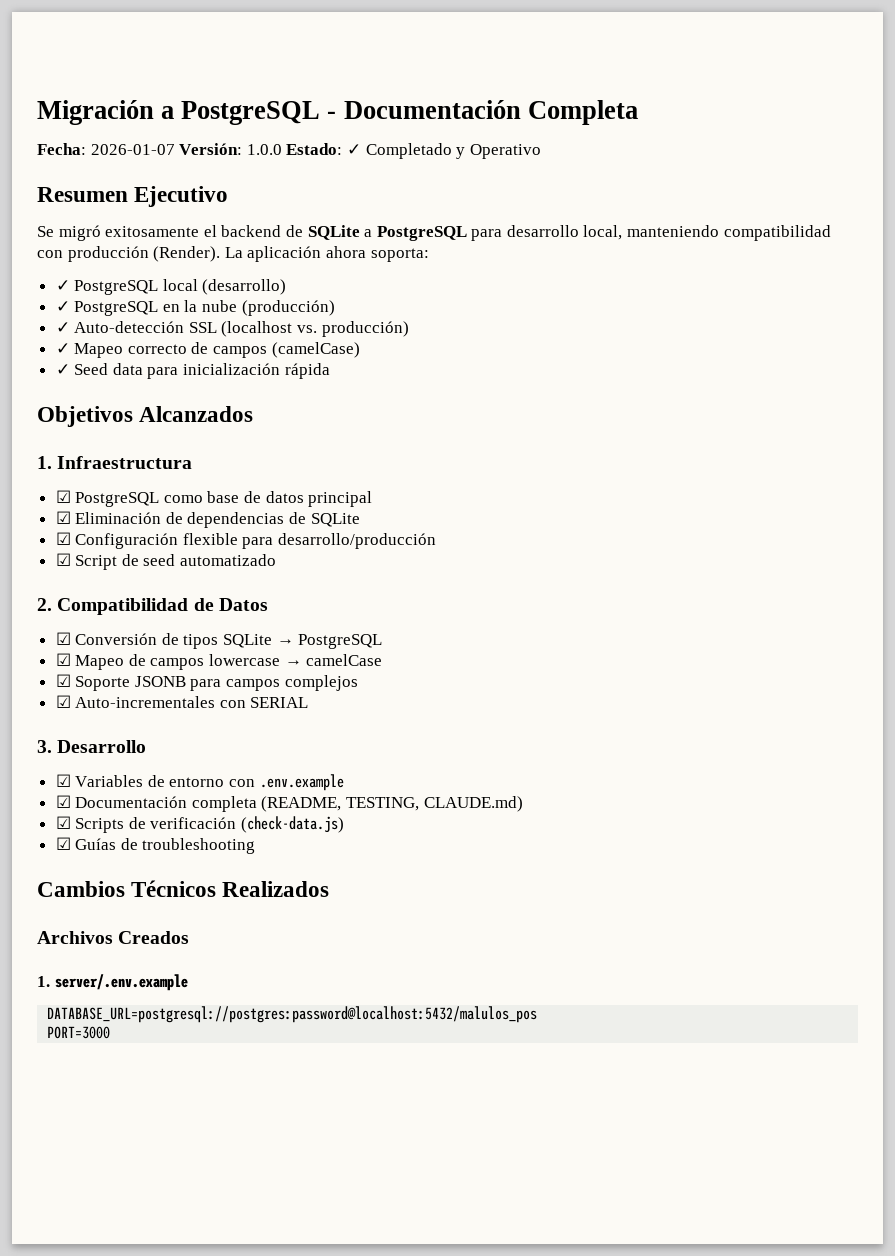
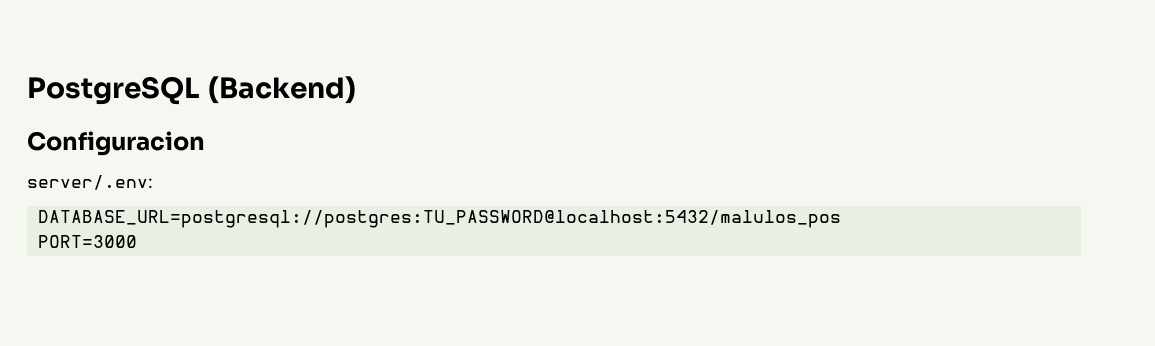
- Migración a PostgreSQL - Documentación Completa
- Fecha: 2026-01-07 Versión: 1.0.0 Estado: ✓ Completado y Operativo
- Resumen Ejecutivo
- Se migró exitosamente el backend de SQLite a PostgreSQL para desarrollo local, manteniendo compatibilidad con producción (Render). La aplicación ahora soporta:
- ✓ PostgreSQL local (desarrollo)
- ✓ PostgreSQL en la nube (producción)
- ✓ Auto-detección SSL (localhost vs. producción)
- ✓ Mapeo correcto de campos (camelCase)
- ✓ Seed data para inicialización rápida
- Objetivos Alcanzados
- 1. Infraestructura
- ☑ PostgreSQL como base de datos principal
- ☑ Eliminación de dependencias de SQLite
- ☑ Configuración flexible para desarrollo/producción
- ☑ Script de seed automatizado
- 2. Compatibilidad de Datos
- ☑ Conversión de tipos SQLite → PostgreSQL
- ☑ Mapeo de campos lowercase → camelCase
- ☑ Soporte JSONB para campos complejos
- ☑ Auto-incrementales con SERIAL
- 3. Desarrollo
- ☑ Variables de entorno con .env.example
- ☑ Documentación completa (README, TESTING, CLAUDE.md)
- ☑ Scripts de verificación (check-data.js)
- ☑ Guías de troubleshooting
- Cambios Técnicos Realizados
- Archivos Creados
- 1. server/.env.example
- DATABASE_URL=postgresql://postgres:password@localhost:5432/malulos_pos
+ PostgreSQL (Backend)
+ Configuracion
+ server/.env:
+ DATABASE_URL=postgresql://postgres:TU_PASSWORD@localhost:5432/malulos_pos

